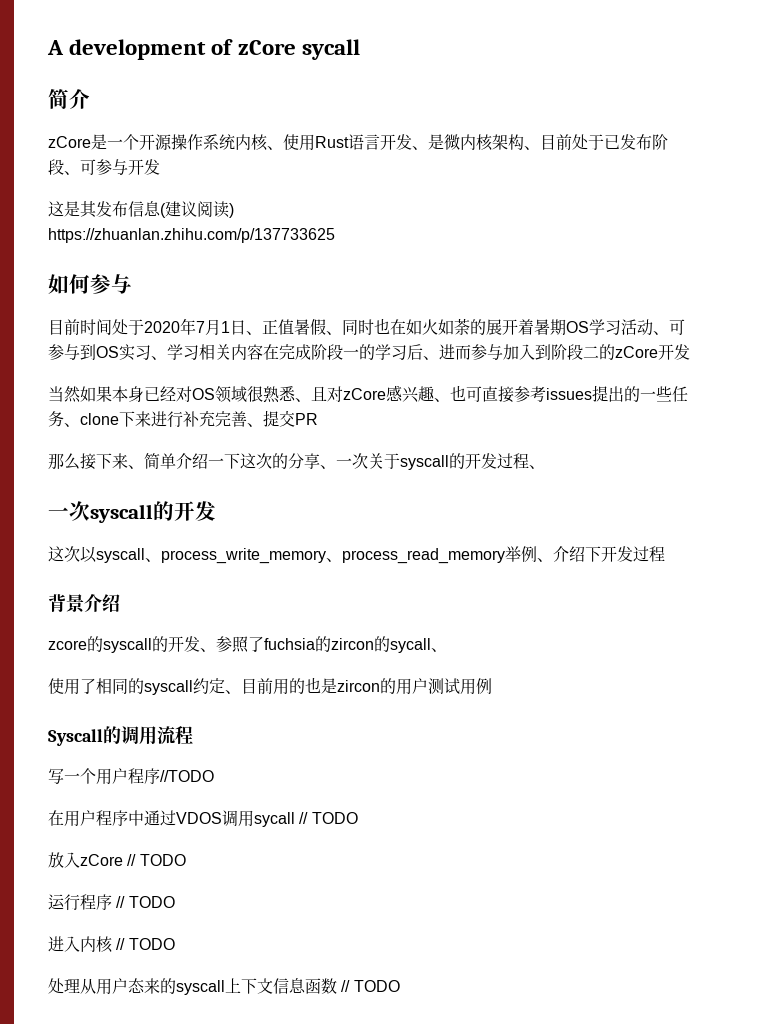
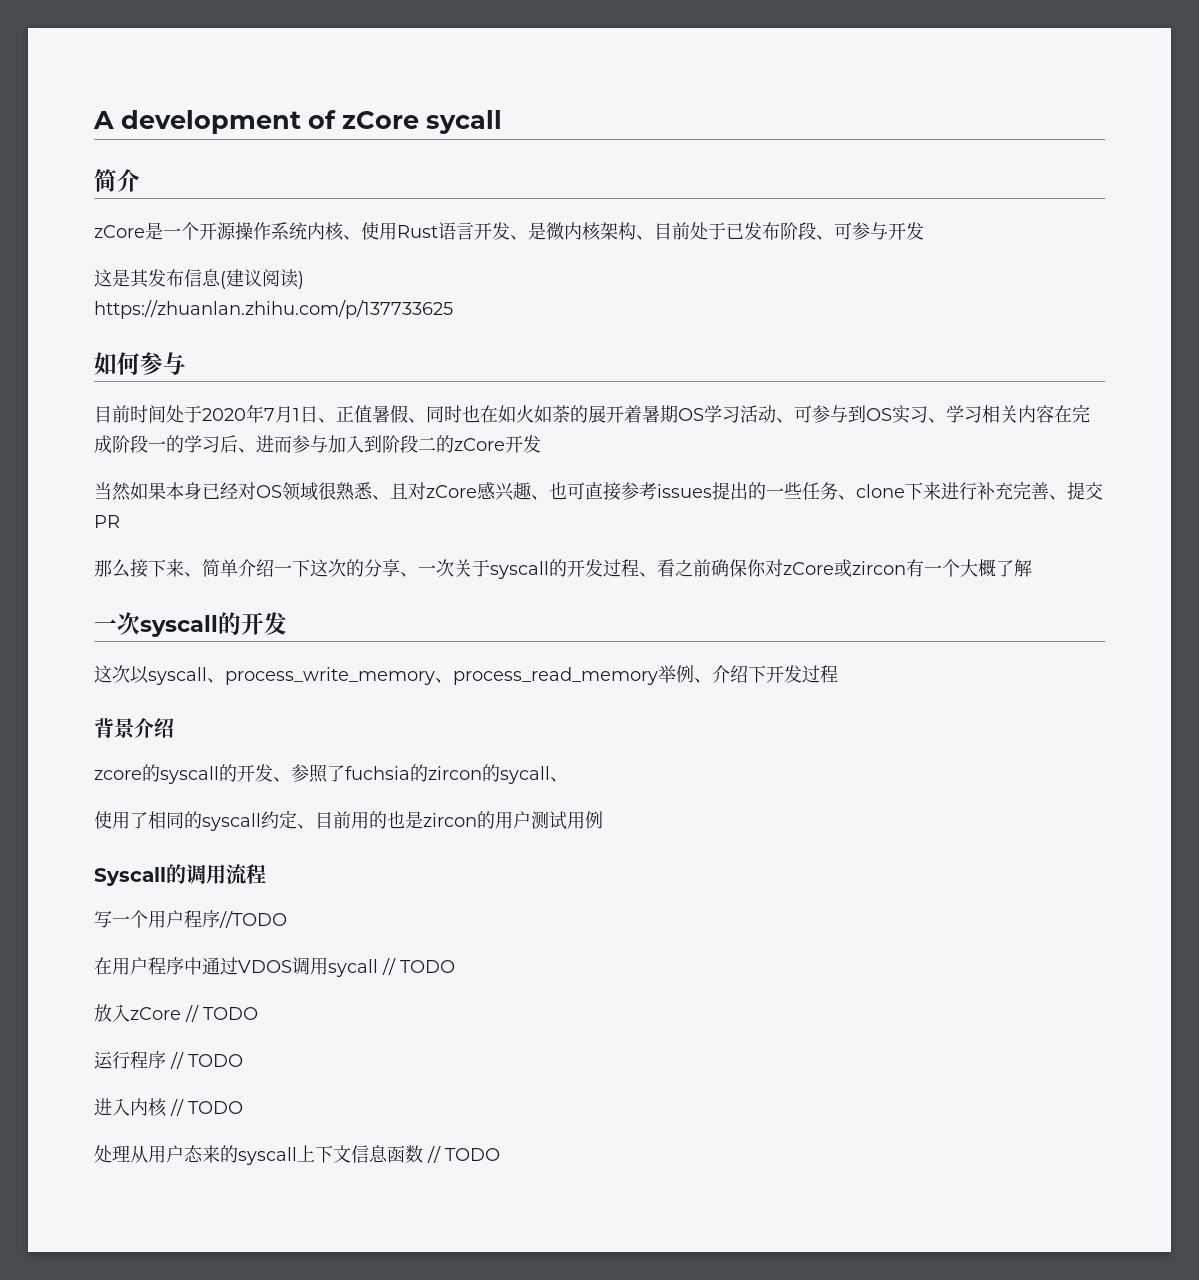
- 那么接下来、简单介绍一下这次的分享、一次关于syscall的开发过程、
+ 那么接下来、简单介绍一下这次的分享、一次关于syscall的开发过程、看之前确保你对zCore或zircon有一个大概了解

